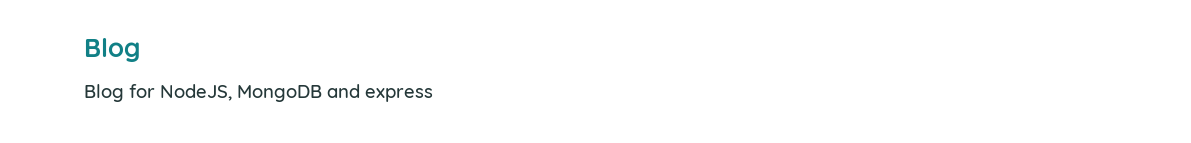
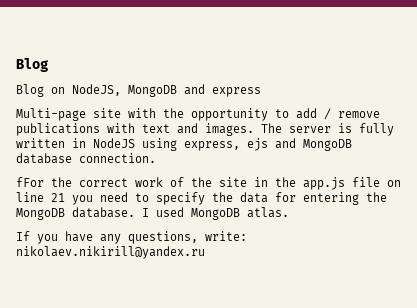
- Blog for NodeJS, MongoDB and express
+ Blog on NodeJS, MongoDB and express
+ Multi-page site with the opportunity to add / remove publications with text and images. The server is fully written in NodeJS using express, ejs and MongoDB database connection.
+ fFor the correct work of the site in the app.js file on line 21 you need to specify the data for entering the MongoDB database. I used MongoDB atlas.
+ If you have any questions, write: nikolaev.nikirill@yandex.ru

